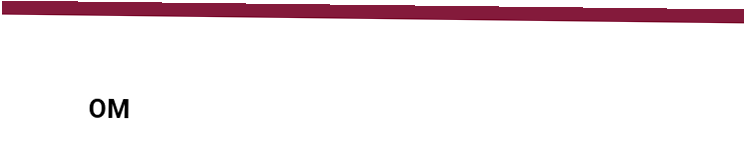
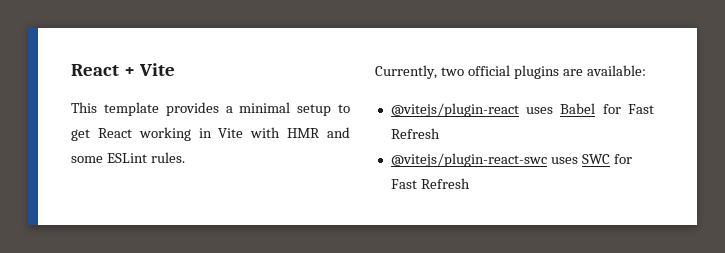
- OM
+ React + Vite
+ This template provides a minimal setup to get React working in Vite with HMR and some ESLint rules.
+ Currently, two official plugins are available:
+ @vitejs/plugin-react uses Babel for Fast Refresh
+ @vitejs/plugin-react-swc uses SWC for Fast Refresh

